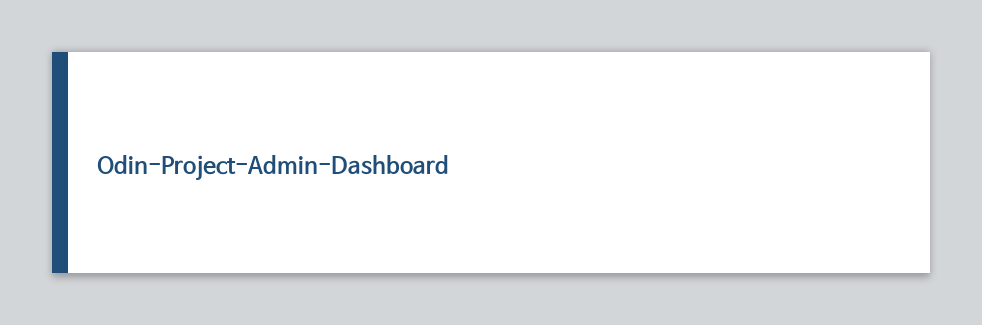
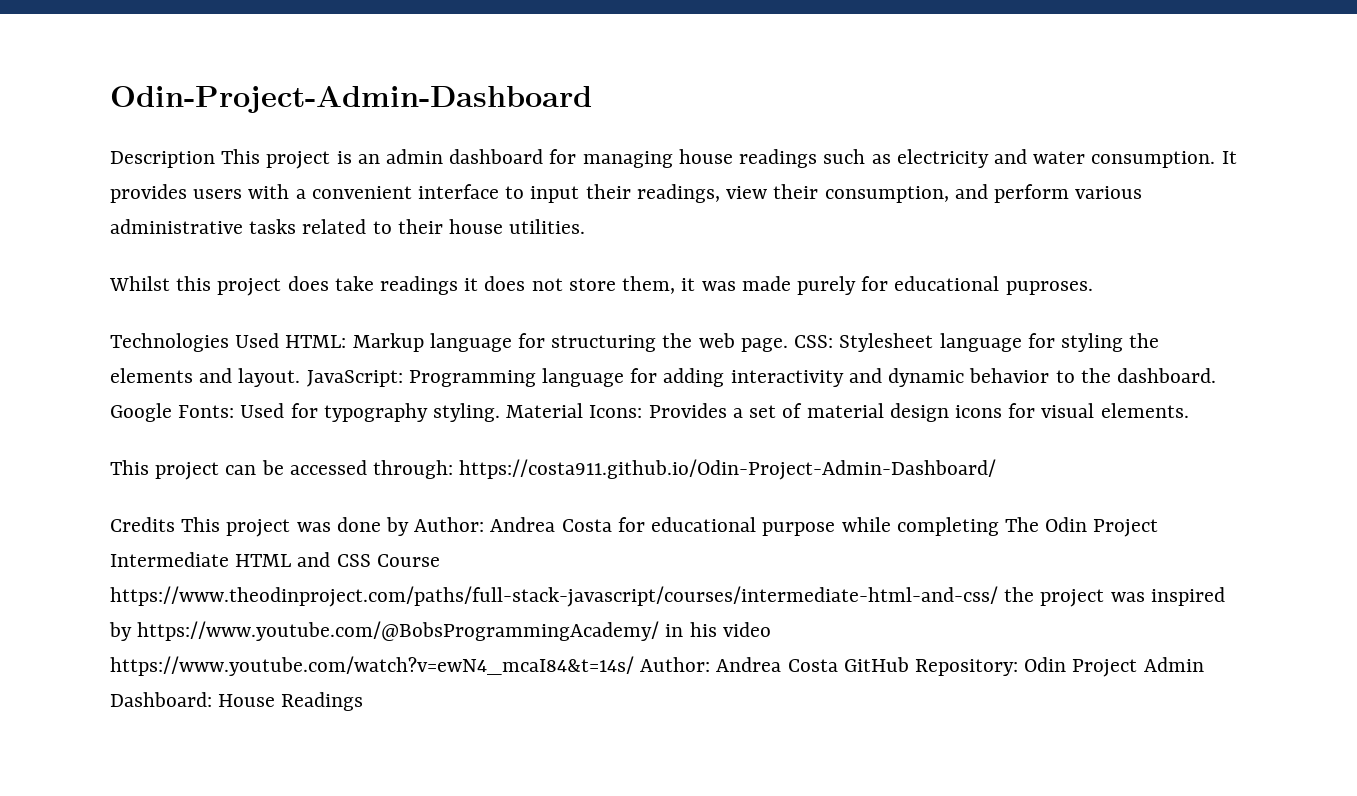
+ Description This project is an admin dashboard for managing house readings such as electricity and water consumption. It provides users with a convenient interface to input their readings, view their consumption, and perform various administrative tasks related to their house utilities.
+ Whilst this project does take readings it does not store them, it was made purely for educational puproses.
+ Technologies Used HTML: Markup language for structuring the web page. CSS: Stylesheet language for styling the elements and layout. JavaScript: Programming language for adding interactivity and dynamic behavior to the dashboard. Google Fonts: Used for typography styling. Material Icons: Provides a set of material design icons for visual elements.
+ This project can be accessed through: https://costa911.github.io/Odin-Project-Admin-Dashboard/
+ Credits This project was done by Author: Andrea Costa for educational purpose while completing The Odin Project Intermediate HTML and CSS Course https://www.theodinproject.com/paths/full-stack-javascript/courses/intermediate-html-and-css/ the project was inspired by https://www.youtube.com/@BobsProgrammingAcademy/ in his video https://www.youtube.com/watch?v=ewN4_mcaI84&t=14s/ Author: Andrea Costa GitHub Repository: Odin Project Admin Dashboard: House Readings

